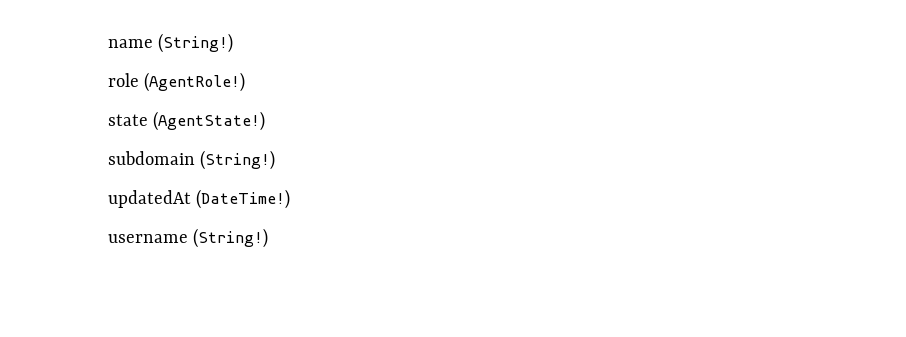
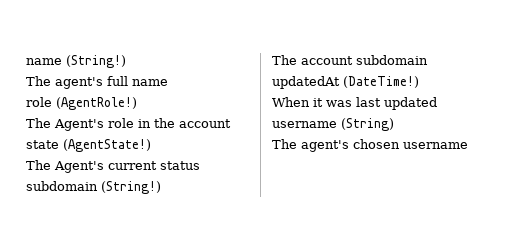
+ The agent's full name
  role (AgentRole!)
+ The Agent's role in the account
  state (AgentState!)
+ The Agent's current status
+ The account subdomain
- username (String!)
+ When it was last updated
+ username (String)
+ The agent's chosen username

